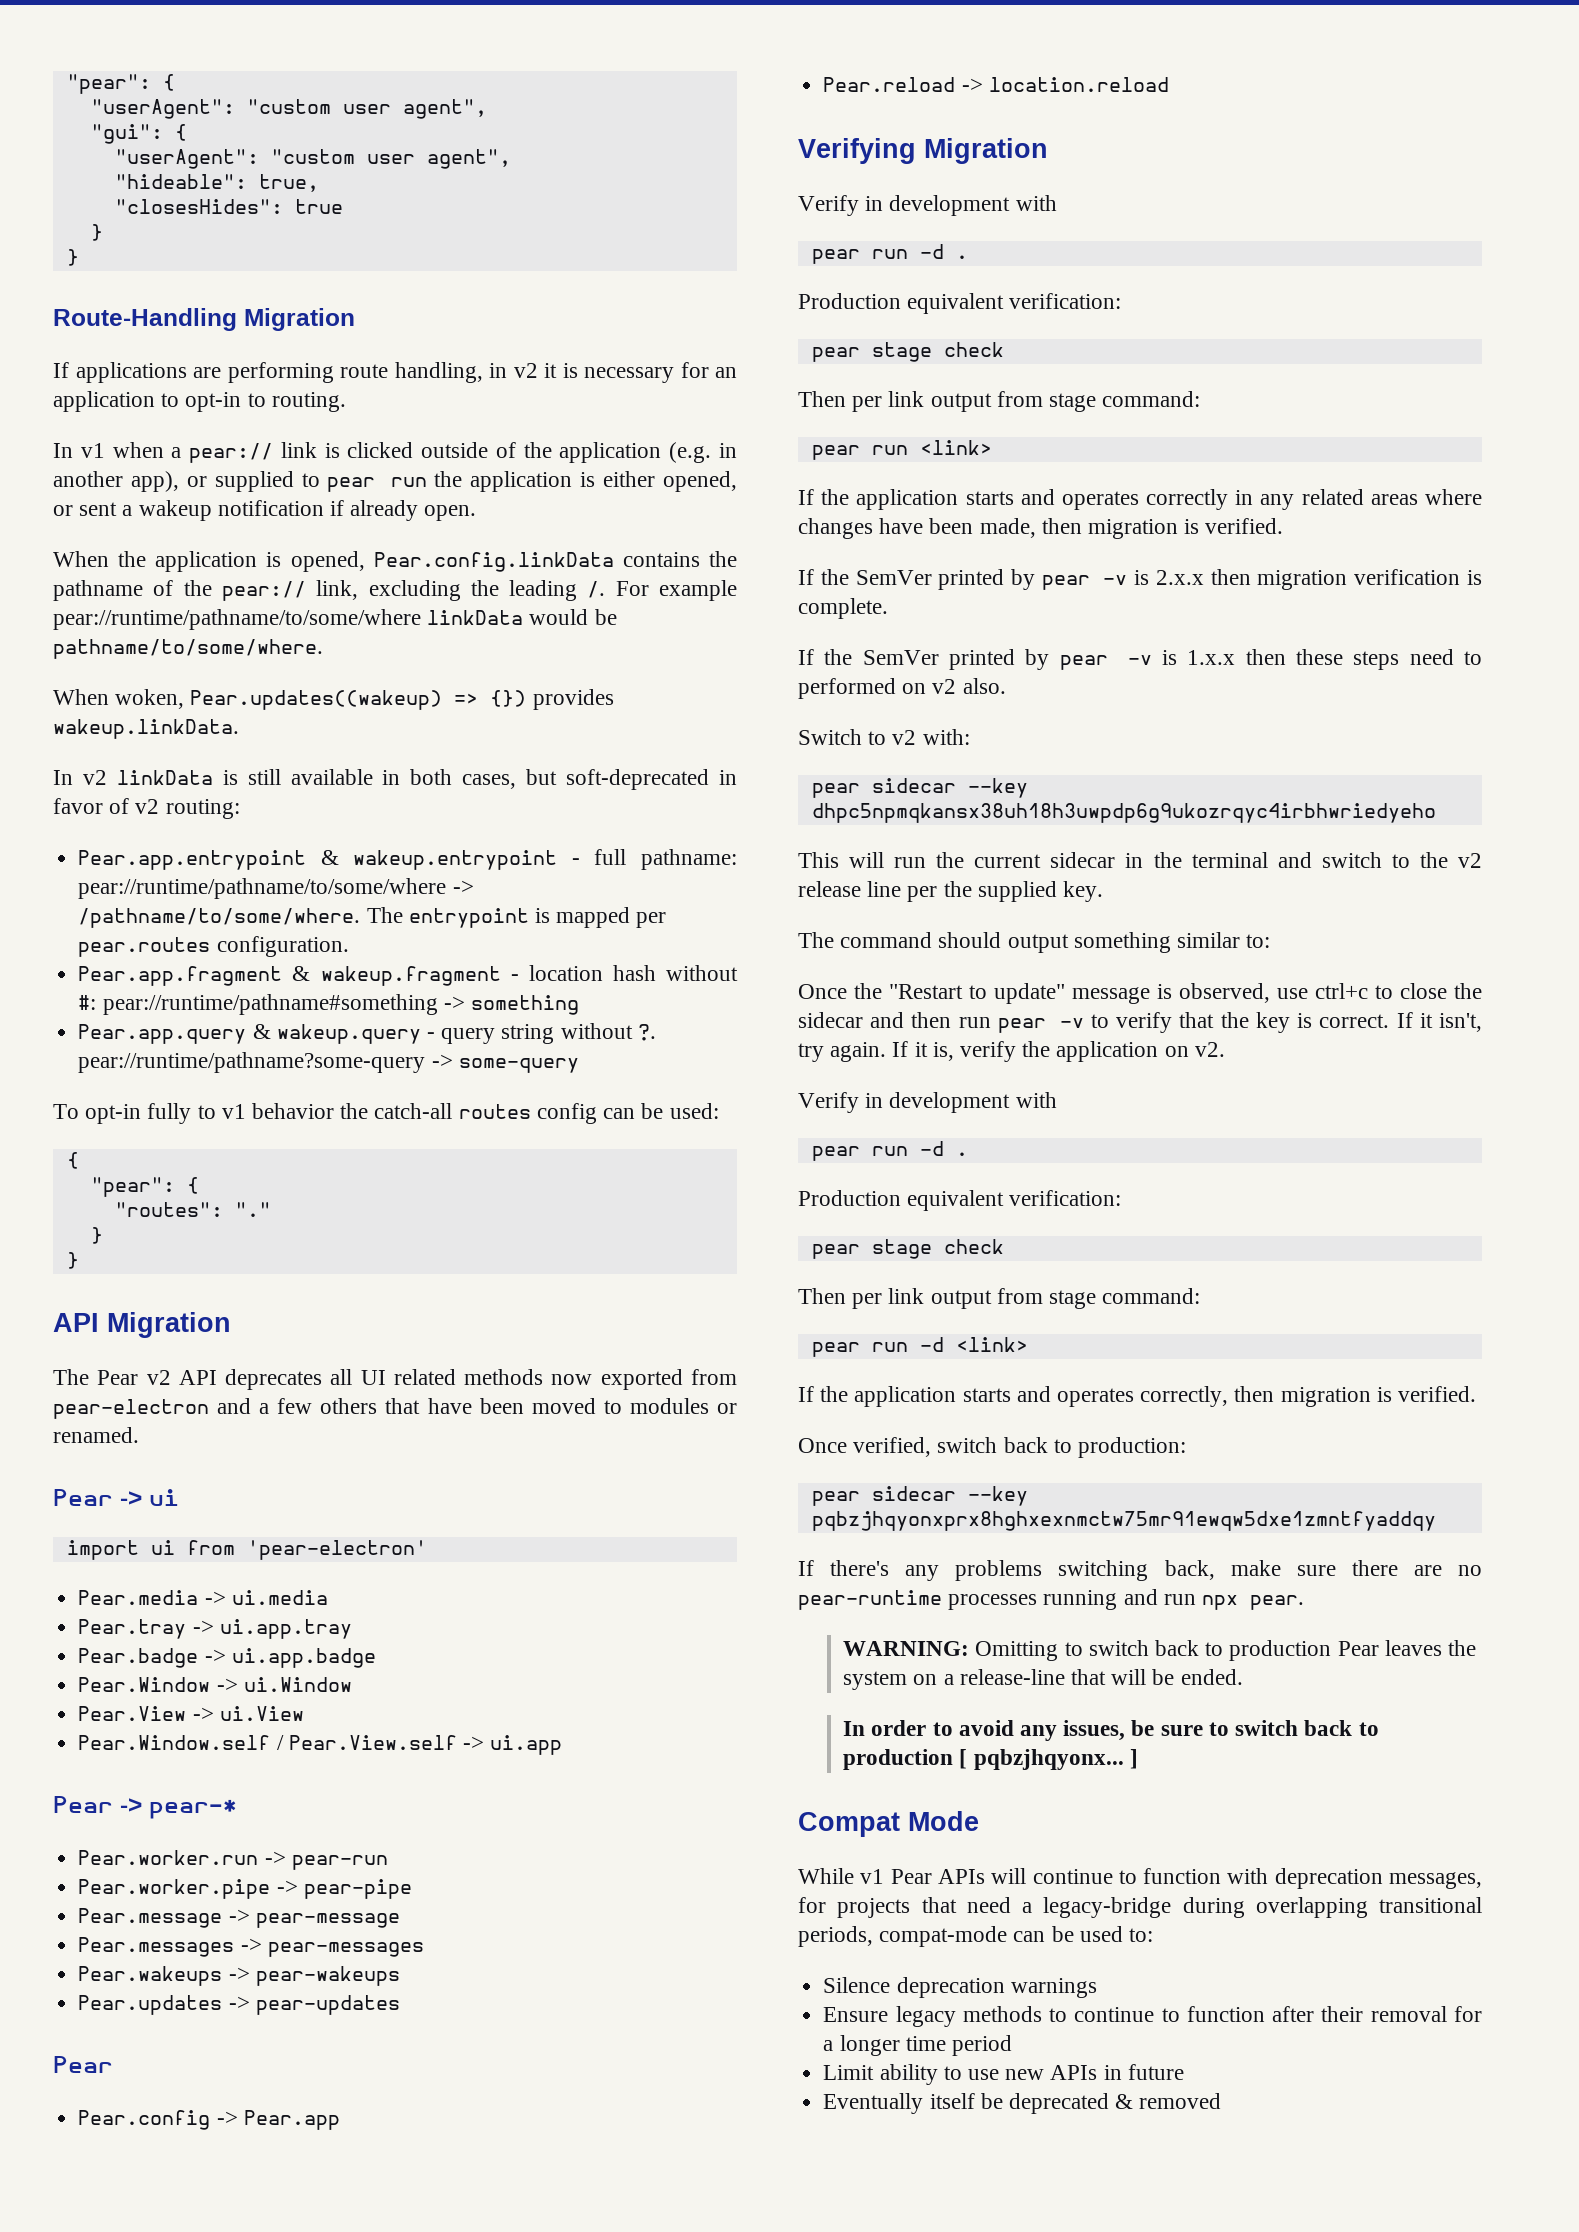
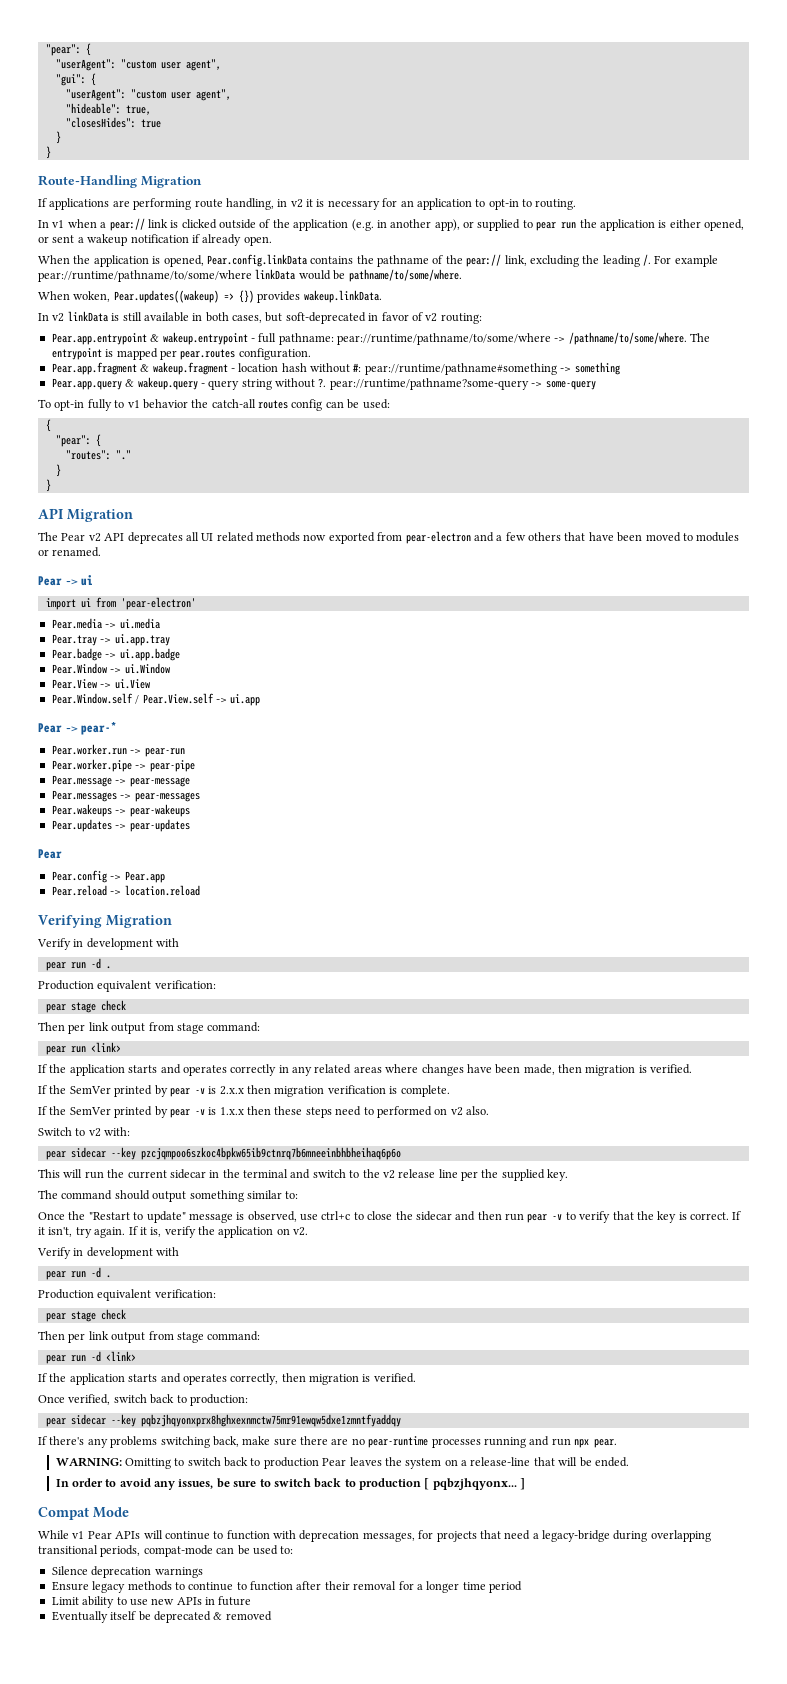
- pear sidecar --key dhpc5npmqkansx38uh18h3uwpdp6g9ukozrqyc4irbhwriedyeho
+ pear sidecar --key pzcjqmpoo6szkoc4bpkw65ib9ctnrq7b6mneeinbhbheihaq6p6o

